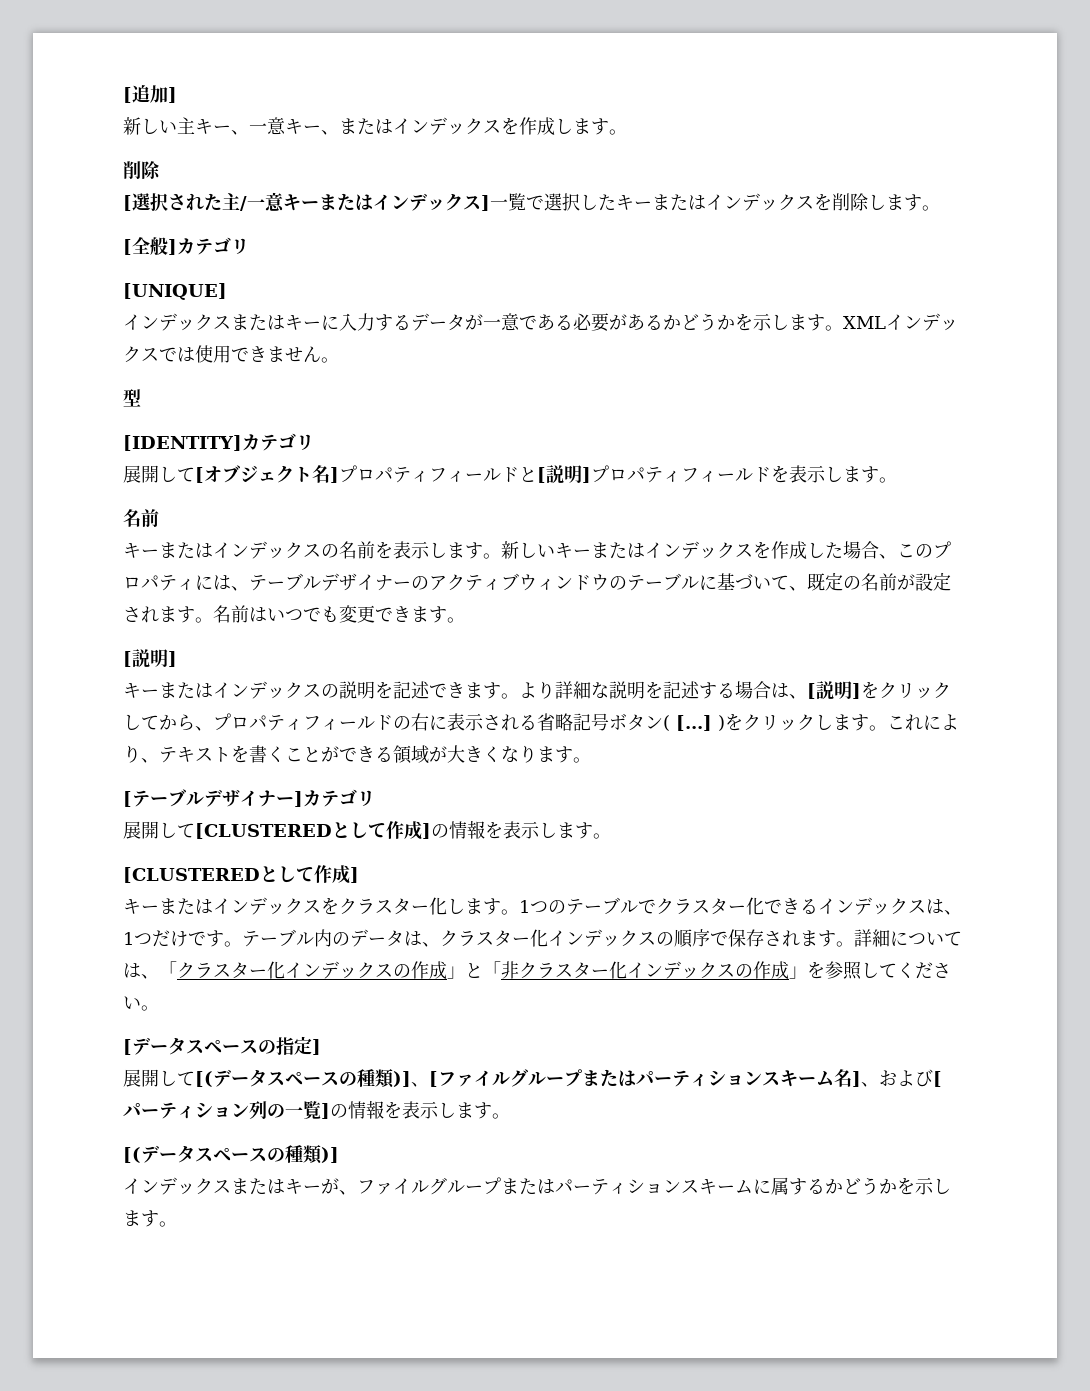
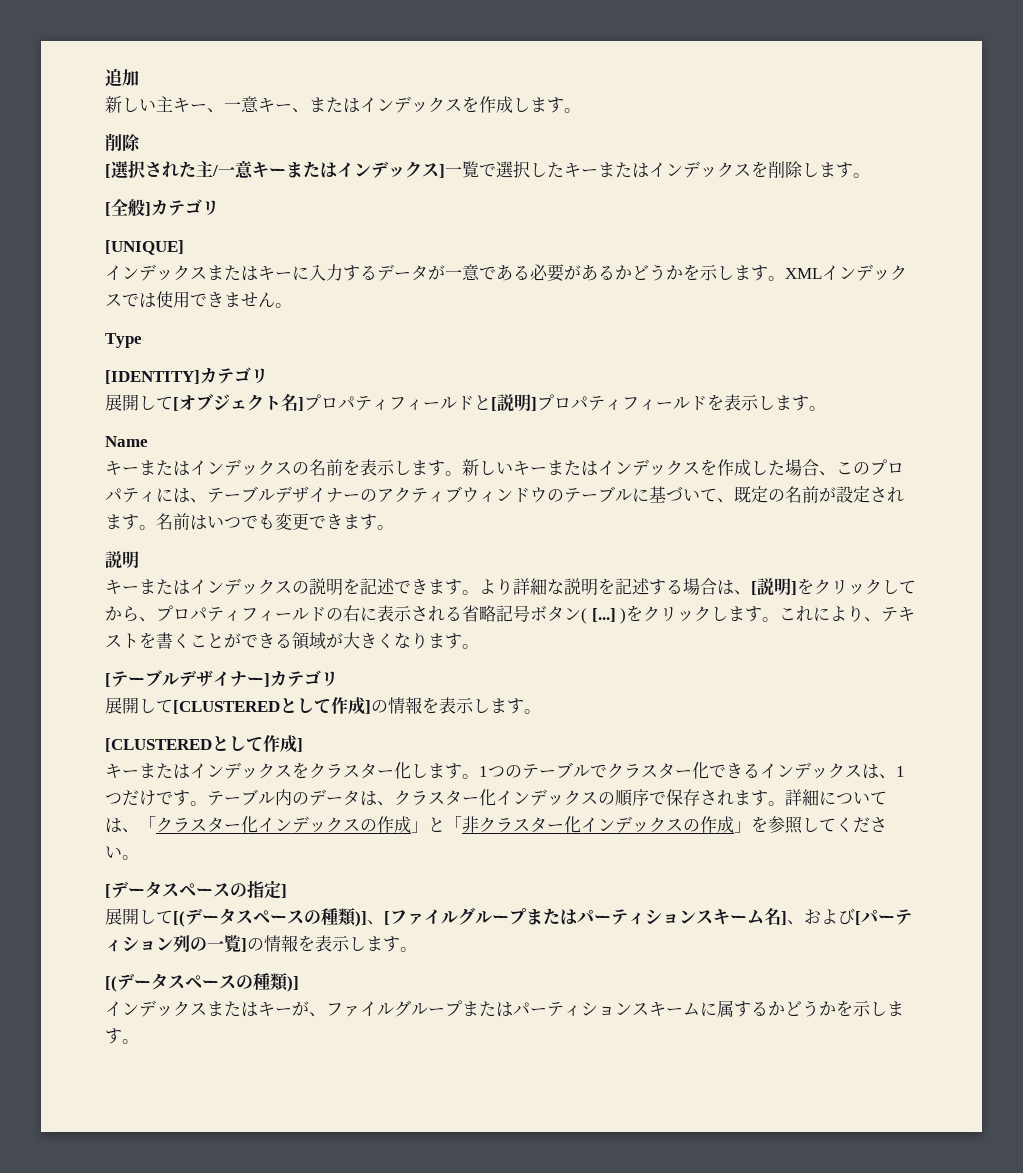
- [追加]
+ 追加
- 型
+ Type
  展開して[オブジェクト名]プロパティフィールドと[説明]プロパティフィールドを表示します。
- 名前
+ Name
  名前はいつでも変更できます。
- [説明]
+ 説明

